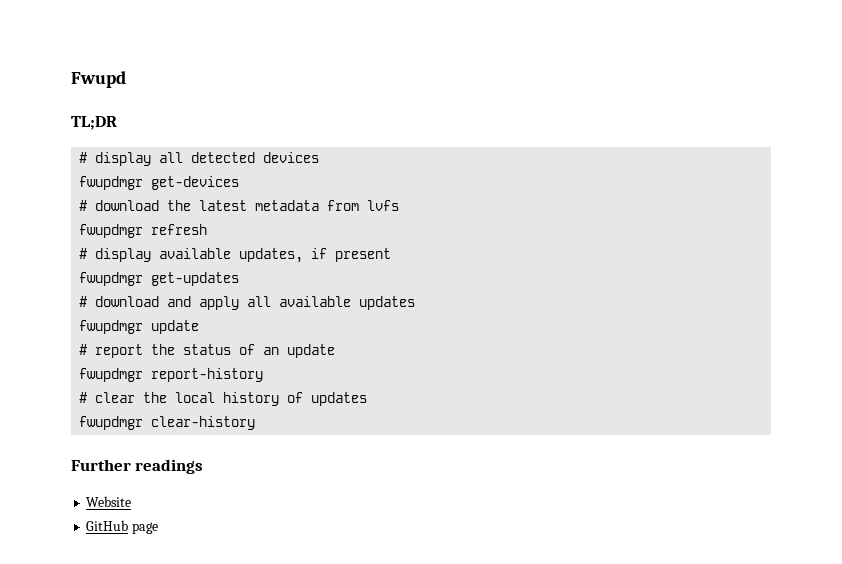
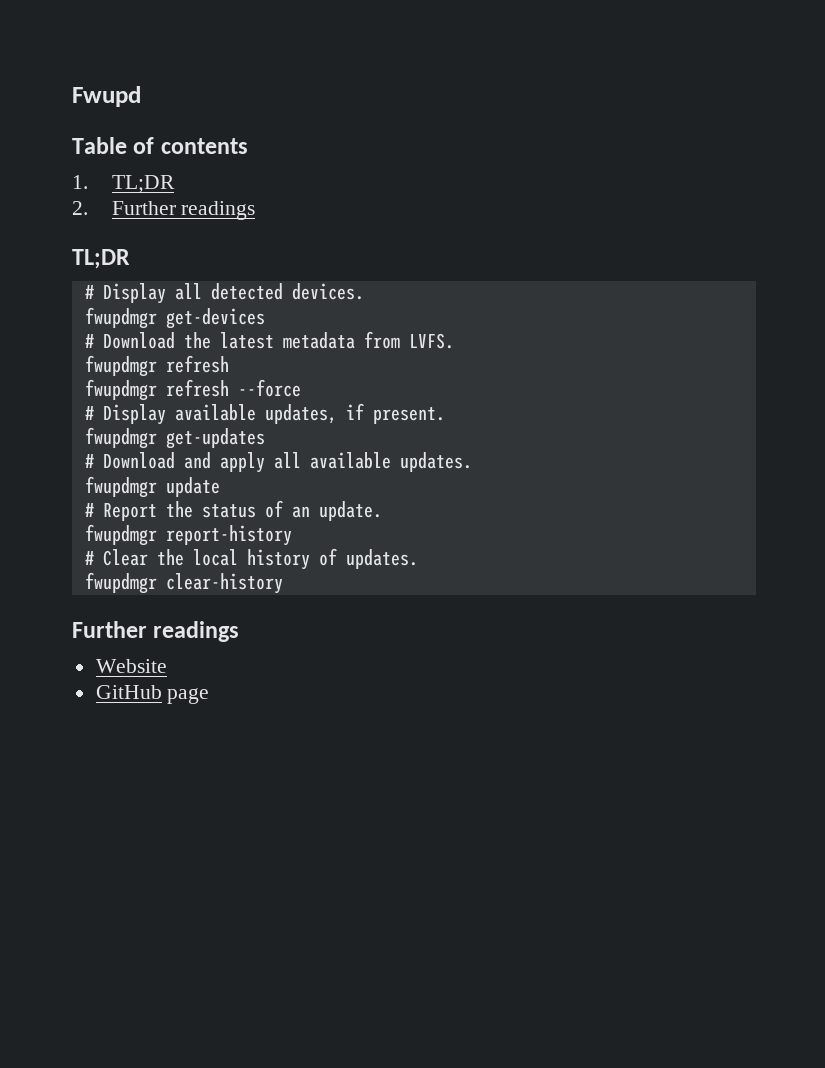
+ Table of contents
+ 1. TL;DR
+ 2. Further readings
- # display all detected devices
+ # Display all detected devices.
- # download the latest metadata from lvfs
+ # Download the latest metadata from LVFS.
  fwupdmgr refresh
- # display available updates, if present
+ fwupdmgr refresh --force
+ # Display available updates, if present.
- # download and apply all available updates
+ # Download and apply all available updates.
- # report the status of an update
+ # Report the status of an update.
- # clear the local history of updates
+ # Clear the local history of updates.

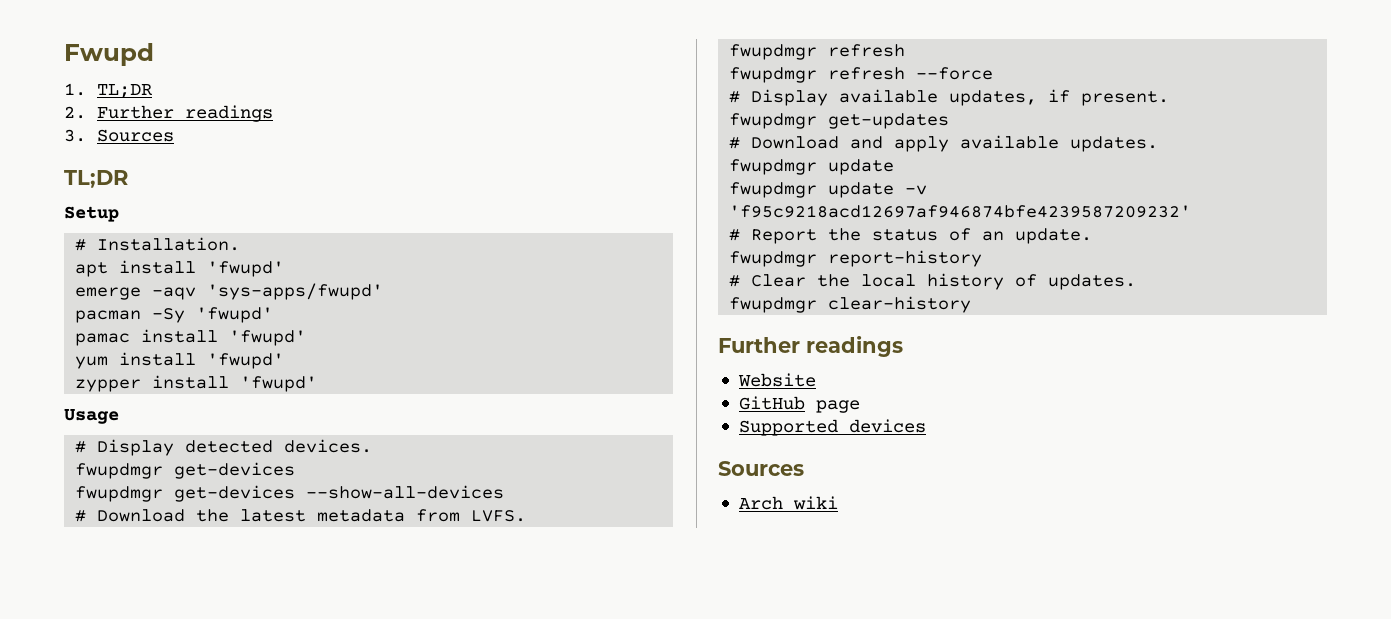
- Table of contents
  2. Further readings
+ 3. Sources
  TL;DR
- # Display all detected devices.
+ Setup
+ # Installation.
+ apt install 'fwupd'
+ emerge -aqv 'sys-apps/fwupd'
+ pacman -Sy 'fwupd'
+ pamac install 'fwupd'
+ yum install 'fwupd'
+ zypper install 'fwupd'
+ Usage
+ # Display detected devices.
+ fwupdmgr get-devices --show-all-devices
- # Download and apply all available updates.
+ # Download and apply available updates.
+ fwupdmgr update -v 'f95c9218acd12697af946874bfe4239587209232'
+ Supported devices
+ Sources
+ Arch wiki

